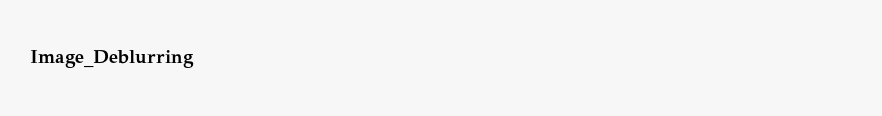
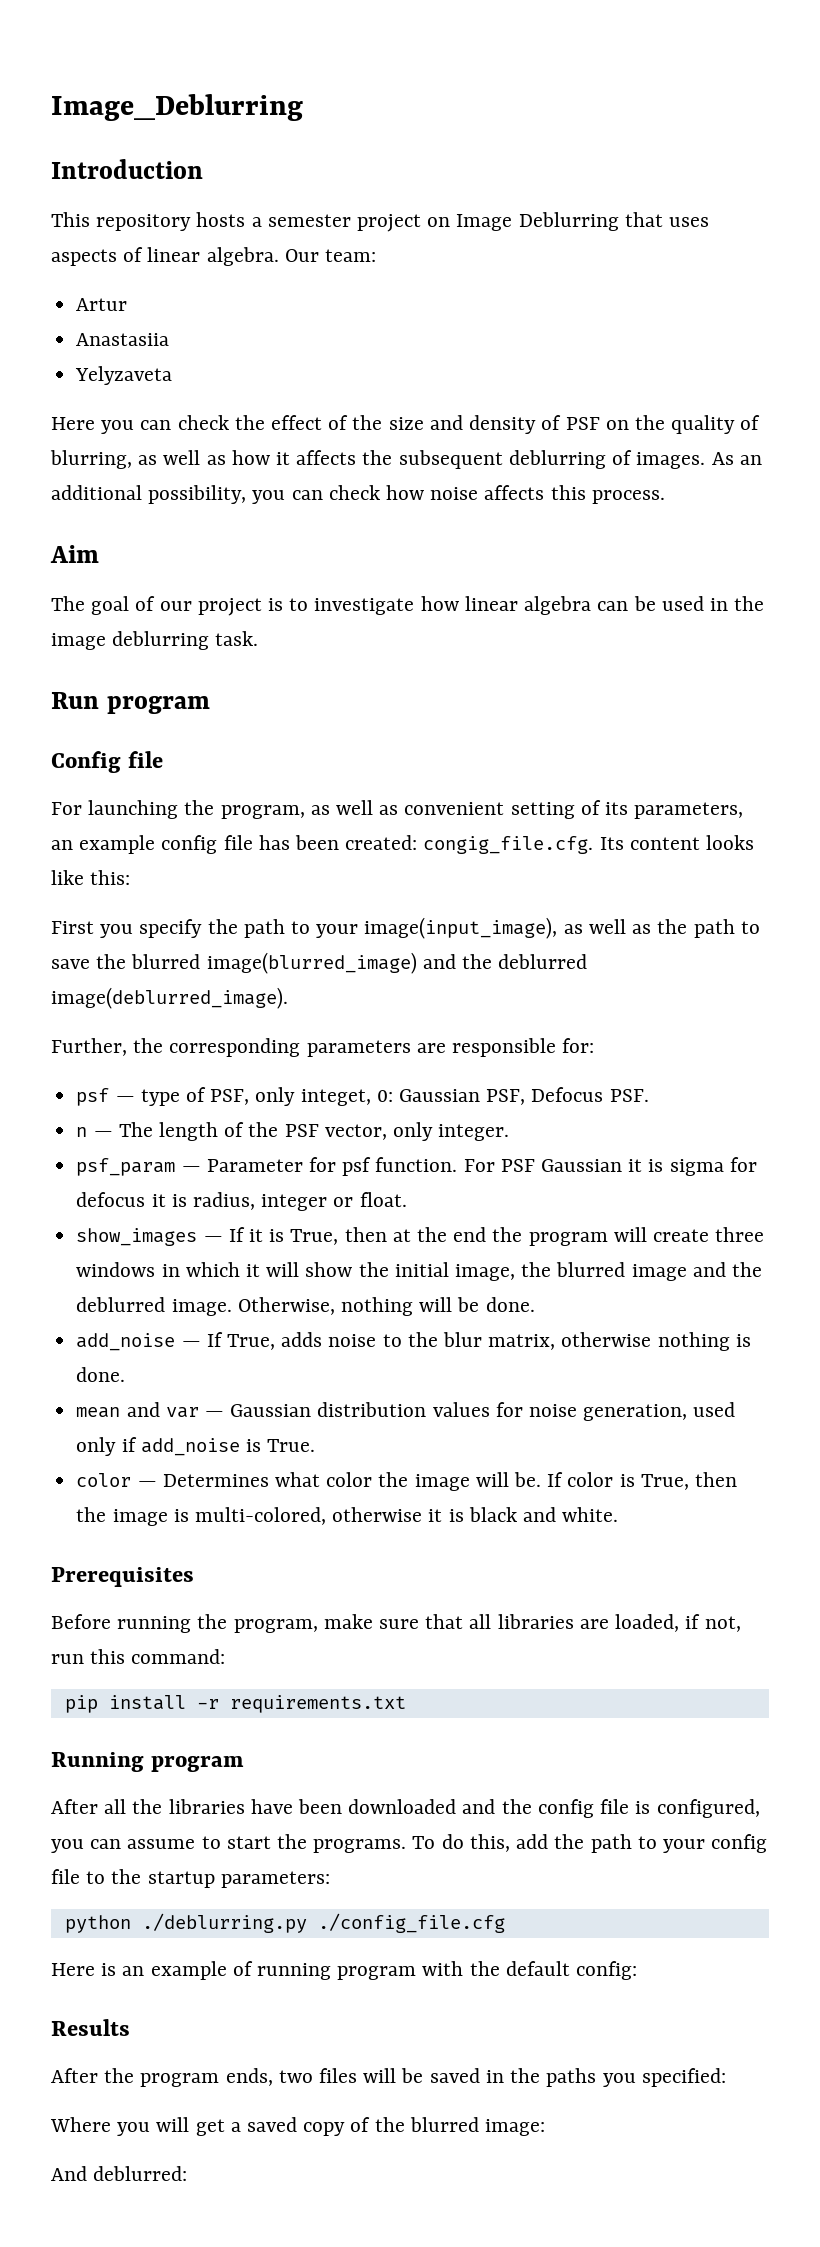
+ Introduction
+ This repository hosts a semester project on Image Deblurring that uses aspects of linear algebra. Our team:
+ Artur
+ Anastasiia
+ Yelyzaveta
+ Here you can check the effect of the size and density of PSF on the quality of blurring, as well as how it affects the subsequent deblurring of images. As an additional possibility, you can check how noise affects this process.
+ Aim
+ The goal of our project is to investigate how linear algebra can be used in the image deblurring task.
+ Run program
+ Config file
+ For launching the program, as well as convenient setting of its parameters, an example config file has been created: congig_file.cfg. Its content looks like this:
+ First you specify the path to your image(input_image), as well as the path to save the blurred image(blurred_image) and the deblurred image(deblurred_image).
+ Further, the corresponding parameters are responsible for:
+ psf — type of PSF, only integet, 0: Gaussian PSF, Defocus PSF.
+ n — The length of the PSF vector, only integer.
+ psf_param — Parameter for psf function. For PSF Gaussian it is sigma for defocus it is radius, integer or float.
+ show_images — If it is True, then at the end the program will create three windows in which it will show the initial image, the blurred image and the deblurred image. Otherwise, nothing will be done.
+ add_noise — If True, adds noise to the blur matrix, otherwise nothing is done.
+ mean and var — Gaussian distribution values for noise generation, used only if add_noise is True.
+ color — Determines what color the image will be. If color is True, then the image is multi-colored, otherwise it is black and white.
+ Prerequisites
+ Before running the program, make sure that all libraries are loaded, if not, run this command:
+ pip install -r requirements.txt
+ Running program
+ After all the libraries have been downloaded and the config file is configured, you can assume to start the programs. To do this, add the path to your config file to the startup parameters:
+ python ./deblurring.py ./config_file.cfg
+ Here is an example of running program with the default config:
+ Results
+ After the program ends, two files will be saved in the paths you specified:
+ Where you will get a saved copy of the blurred image:
+ And deblurred:

